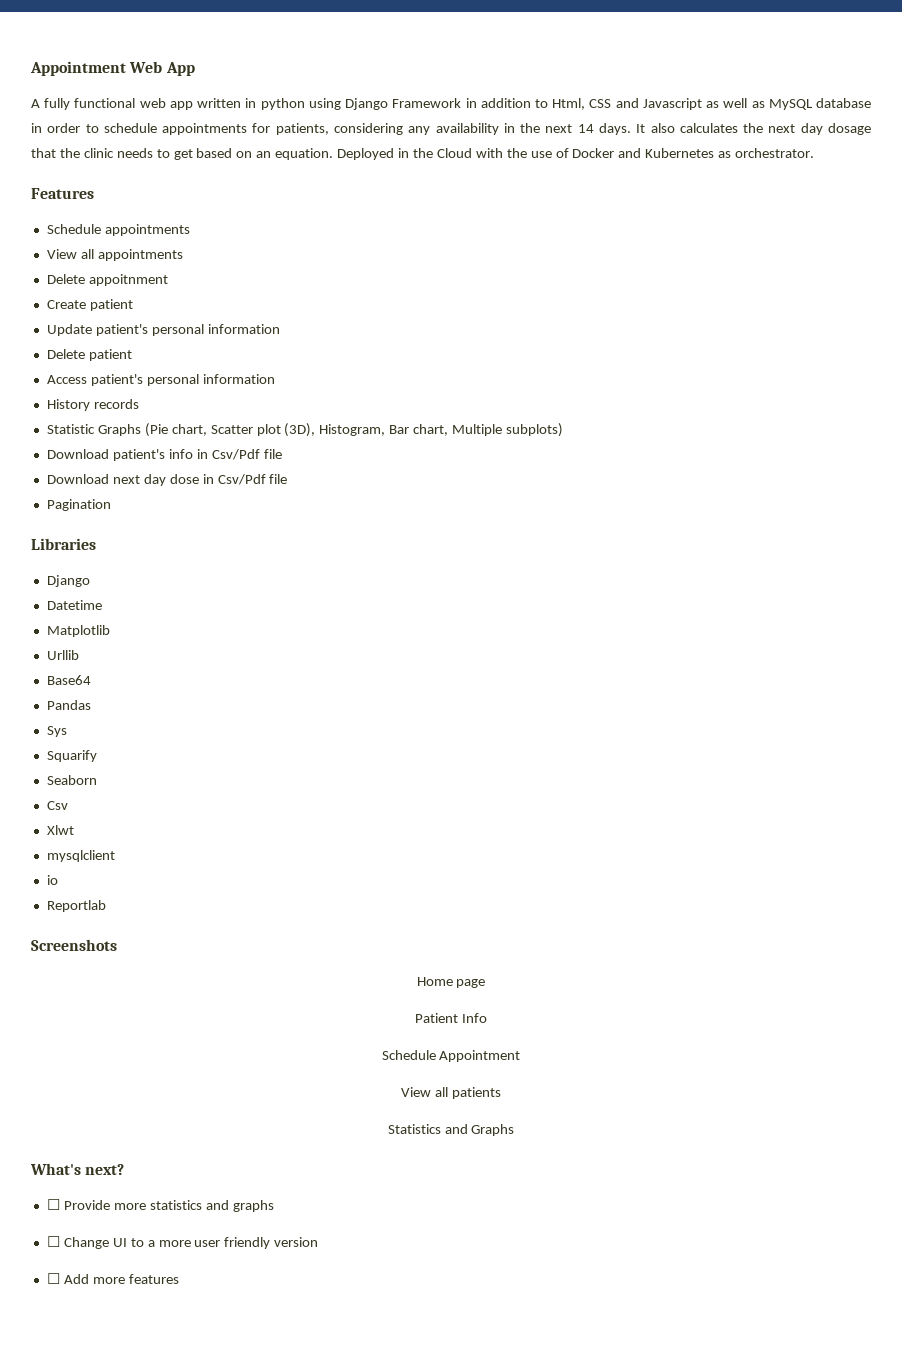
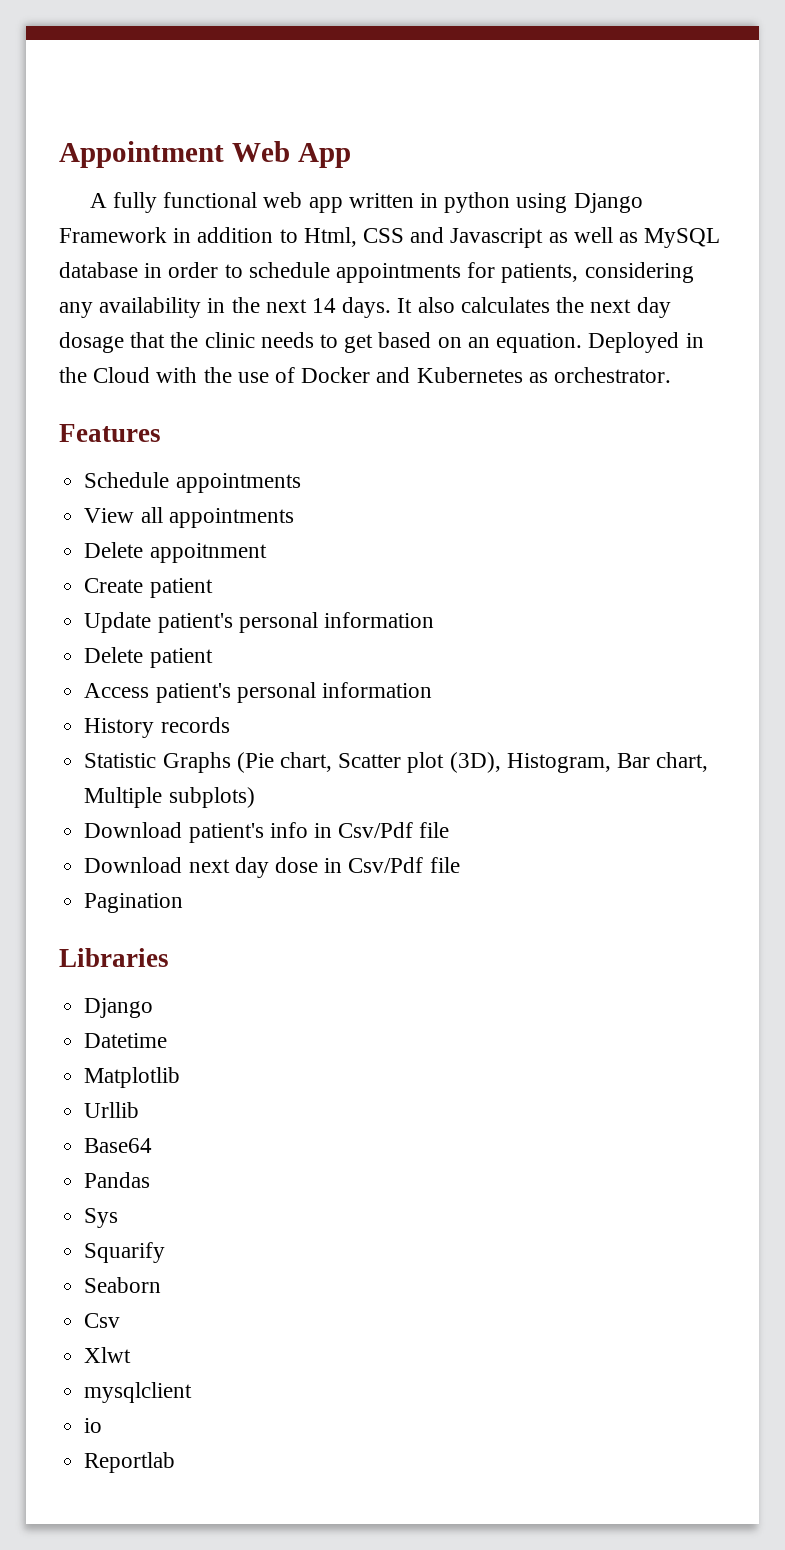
- Screenshots
- Home page
- Patient Info
- Schedule Appointment
- View all patients
- Statistics and Graphs
- What's next?
- ☐ Provide more statistics and graphs
- ☐ Change UI to a more user friendly version
- ☐ Add more features

